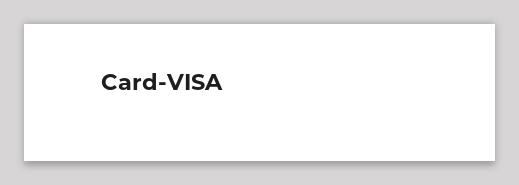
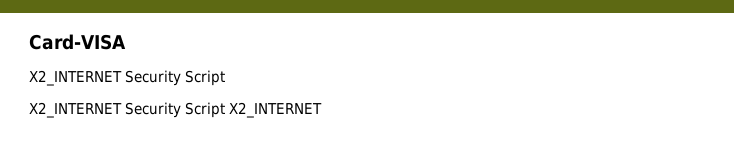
  Card-VISA
+ X2_INTERNET Security Script
+ X2_INTERNET Security Script X2_INTERNET

